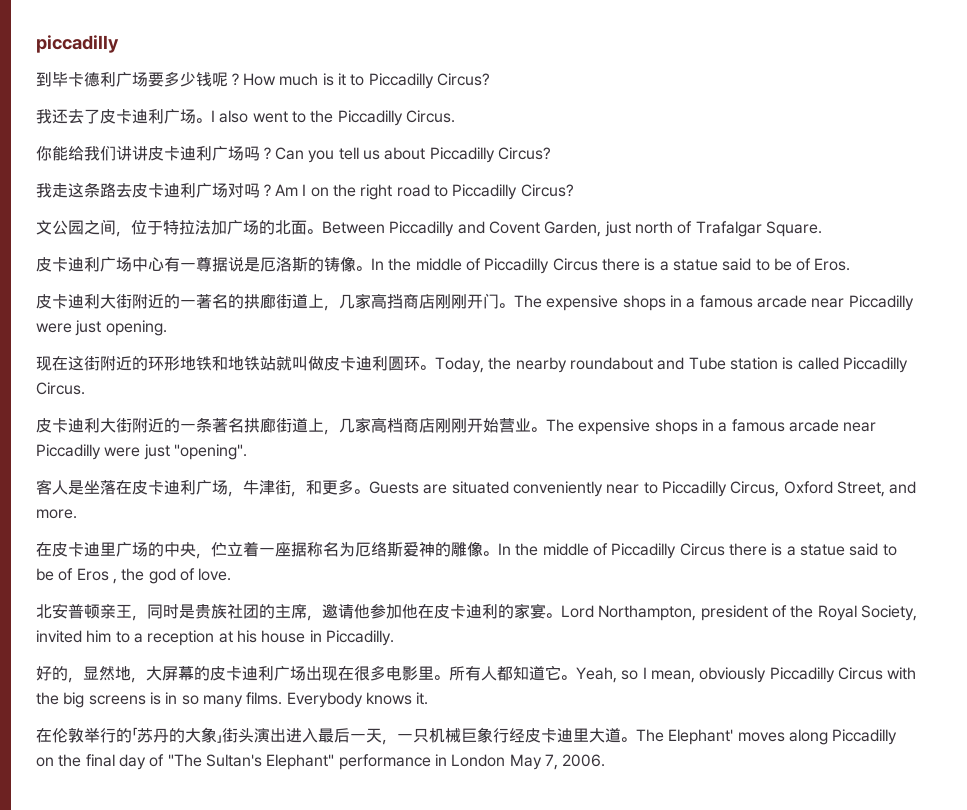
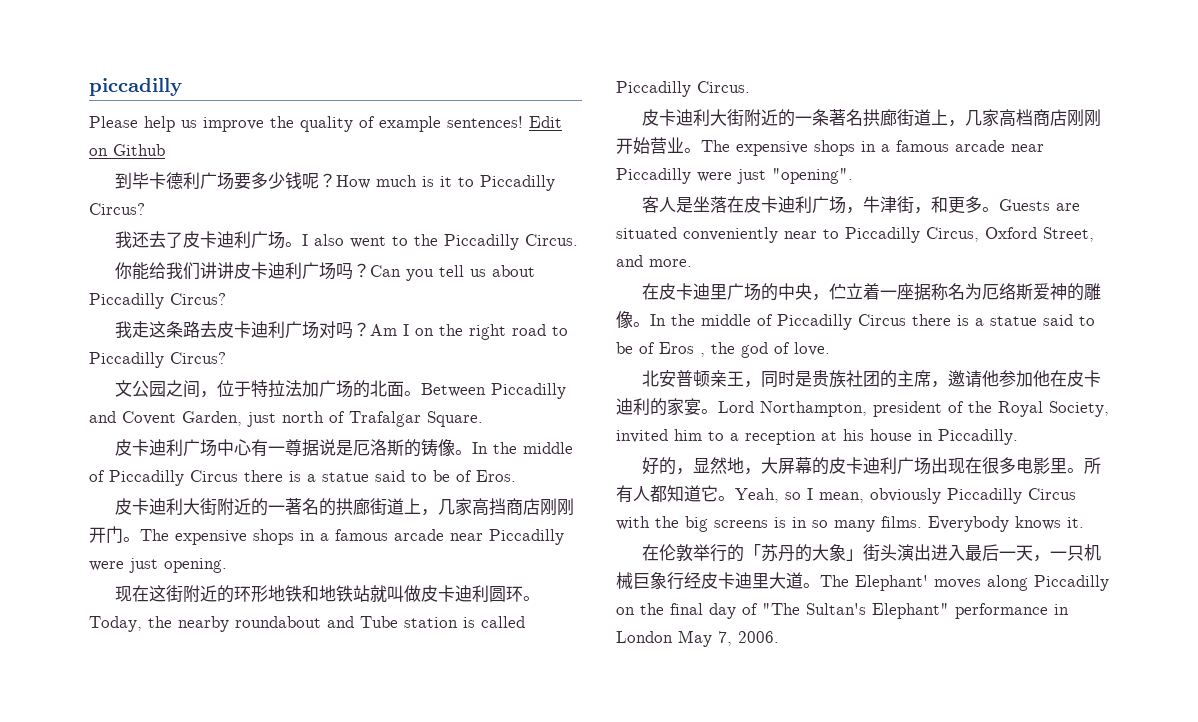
+ Please help us improve the quality of example sentences! Edit on Github

